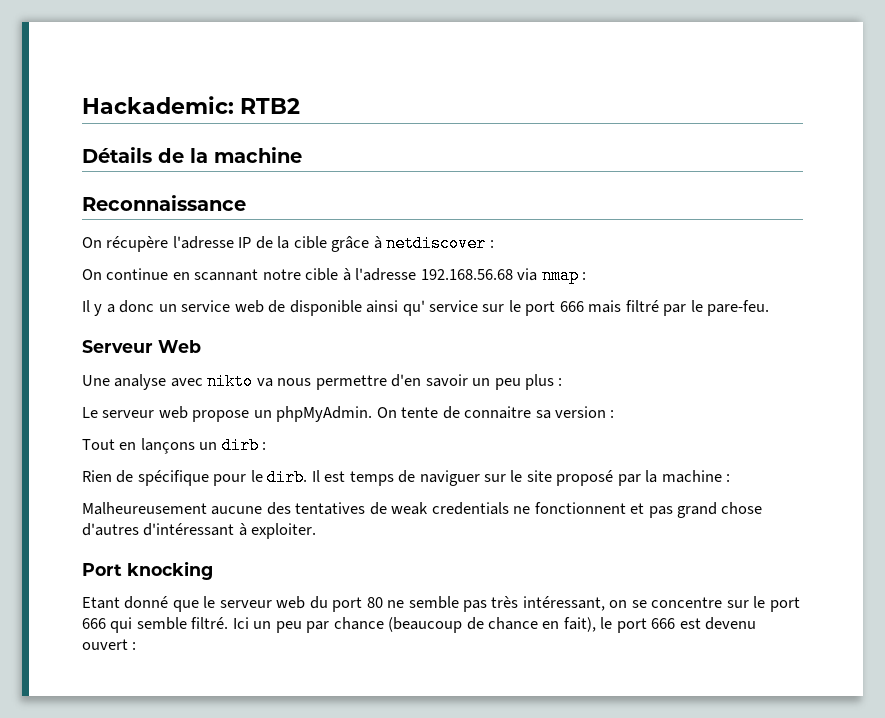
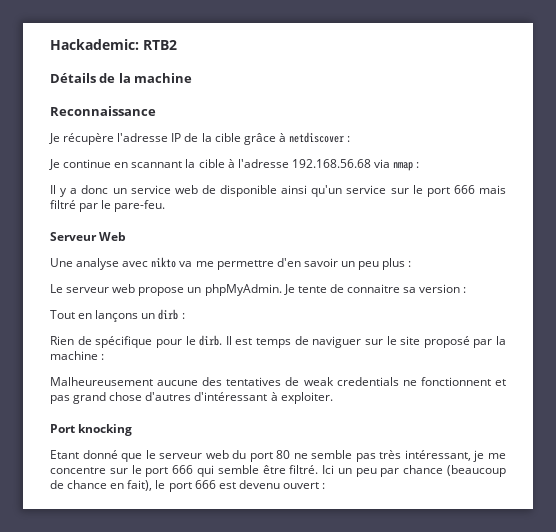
- On récupère l'adresse IP de la cible grâce à netdiscover :
+ Je récupère l'adresse IP de la cible grâce à netdiscover :
- On continue en scannant notre cible à l'adresse 192.168.56.68 via nmap :
+ Je continue en scannant la cible à l'adresse 192.168.56.68 via nmap :
- Il y a donc un service web de disponible ainsi qu' service sur le port 666 mais filtré par le pare-feu.
+ Il y a donc un service web de disponible ainsi qu'un service sur le port 666 mais filtré par le pare-feu.
- Une analyse avec nikto va nous permettre d'en savoir un peu plus :
+ Une analyse avec nikto va me permettre d'en savoir un peu plus :
- On tente de connaitre sa version :
+ Je tente de connaitre sa version :
- Etant donné que le serveur web du port 80 ne semble pas très intéressant, on se concentre sur le port 666 qui semble filtré.
+ Etant donné que le serveur web du port 80 ne semble pas très intéressant, je me concentre sur le port 666 qui semble être filtré.

